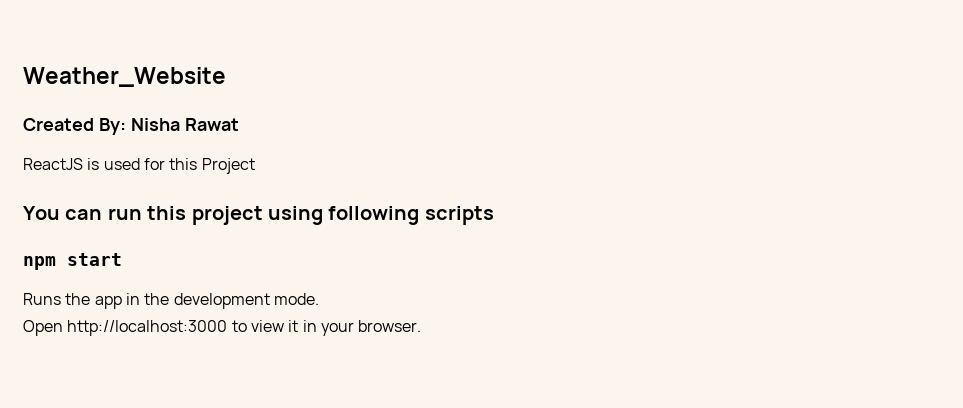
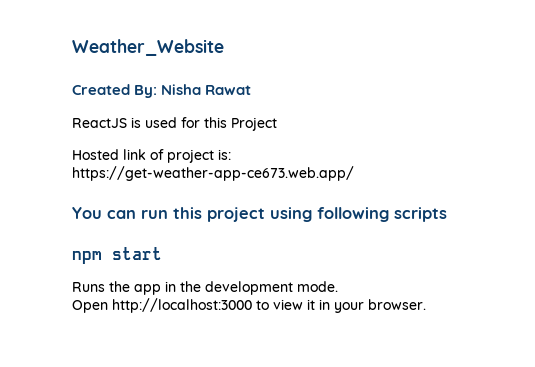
+ Hosted link of project is: https://get-weather-app-ce673.web.app/

